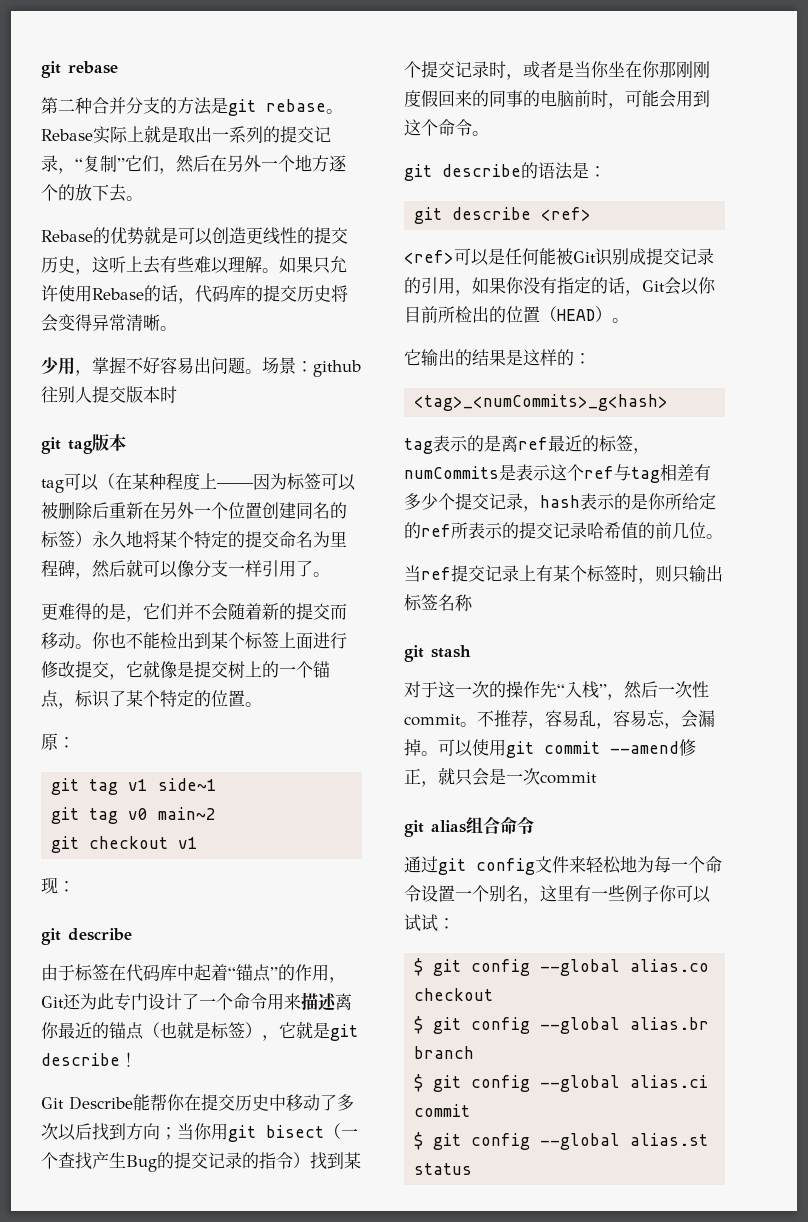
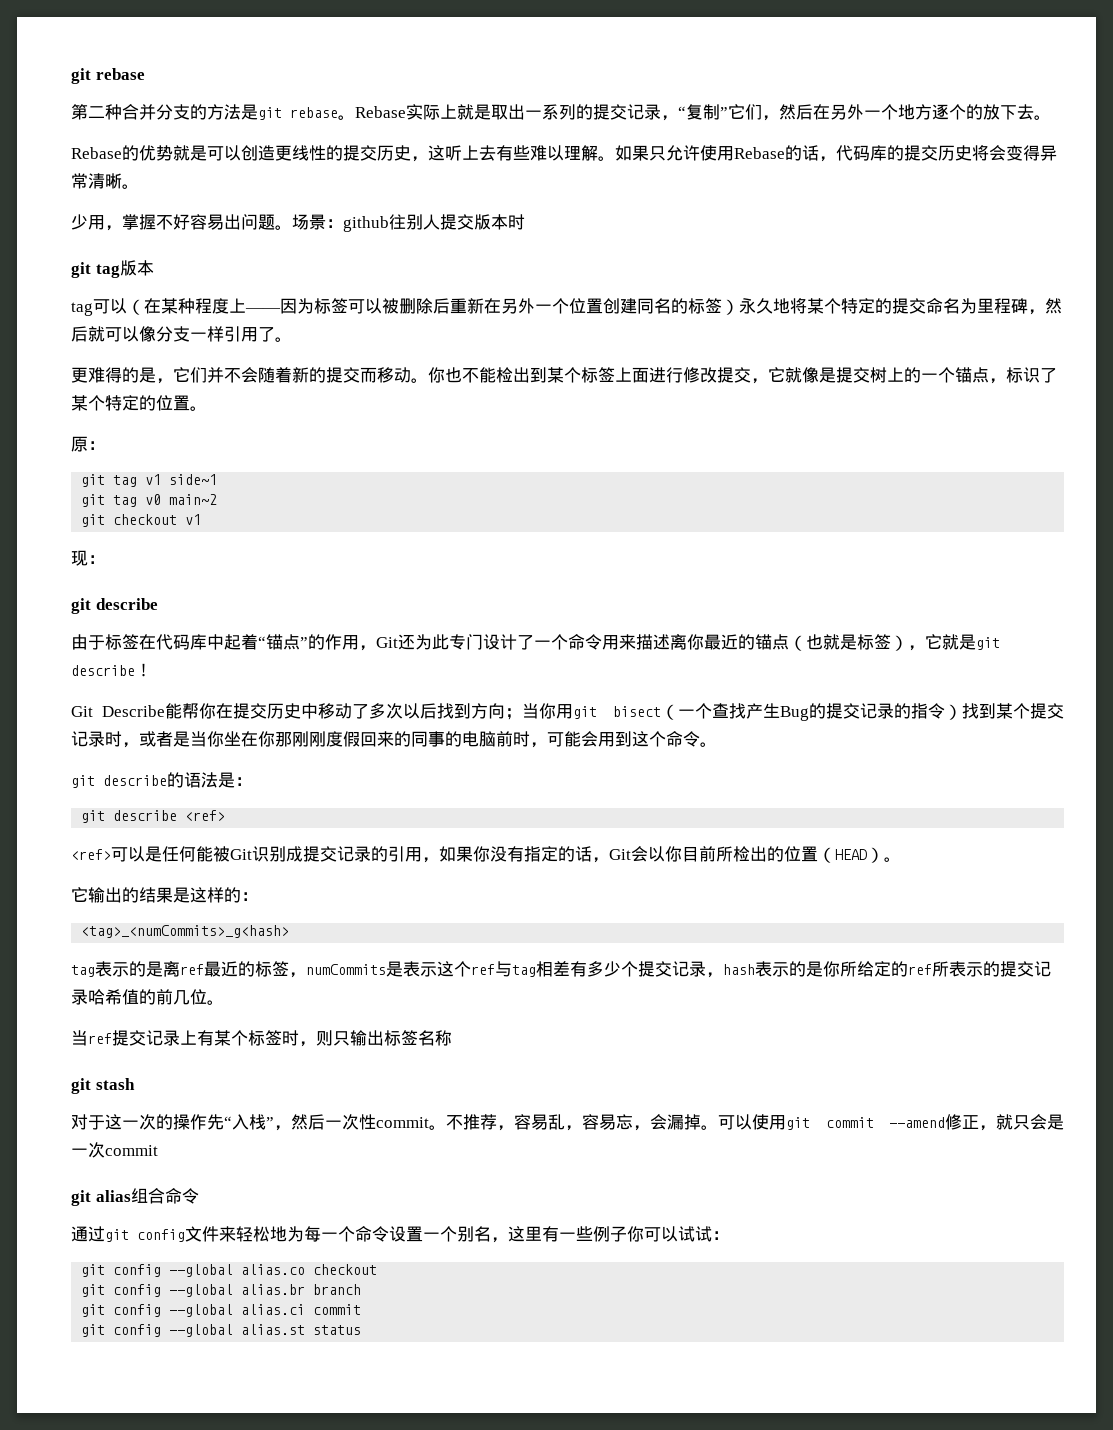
- $ git config --global alias.co checkout
+ git config --global alias.co checkout
- $ git config --global alias.br branch
+ git config --global alias.br branch
- $ git config --global alias.ci commit
+ git config --global alias.ci commit
- $ git config --global alias.st status
+ git config --global alias.st status

